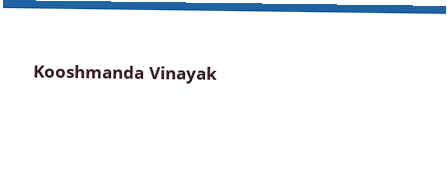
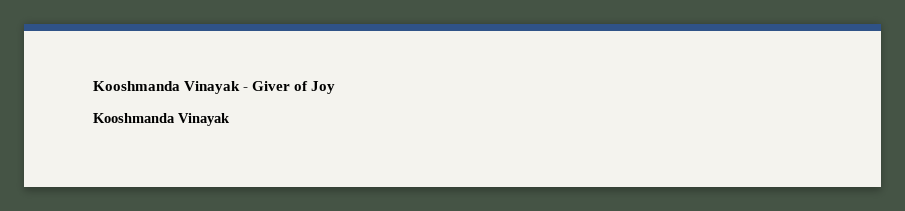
+ Kooshmanda Vinayak - Giver of Joy

